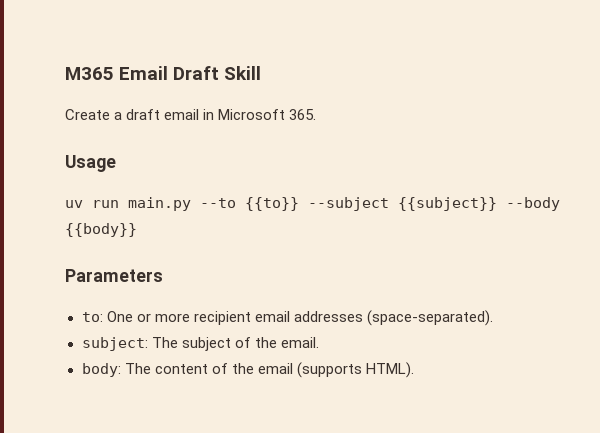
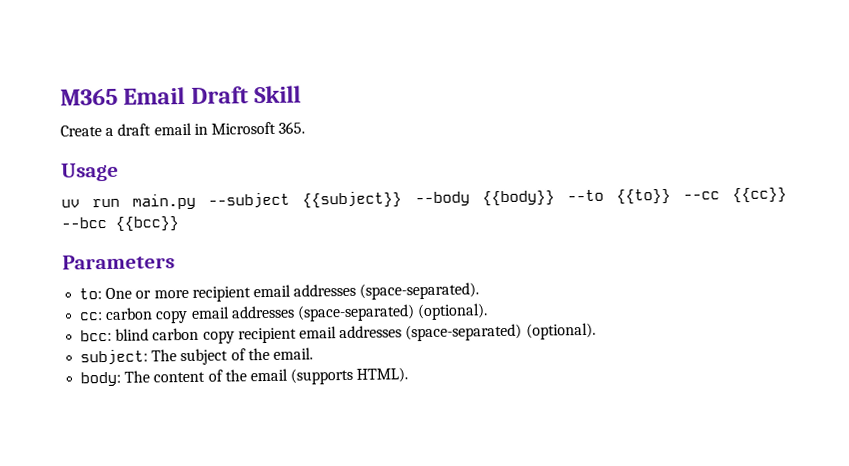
- uv run main.py --to {{to}} --subject {{subject}} --body {{body}}
+ uv run main.py --subject {{subject}} --body {{body}} --to {{to}} --cc {{cc}} --bcc {{bcc}}
+ cc: carbon copy email addresses (space-separated) (optional).
+ bcc: blind carbon copy recipient email addresses (space-separated) (optional).

